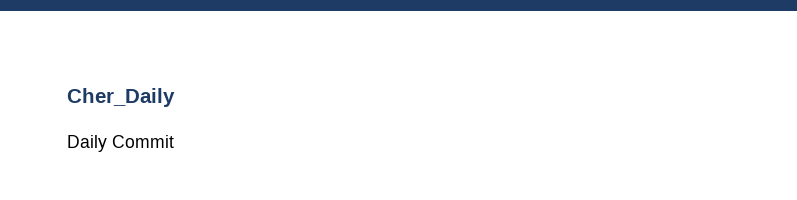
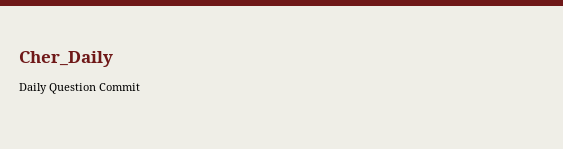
- Daily Commit
+ Daily Question Commit

